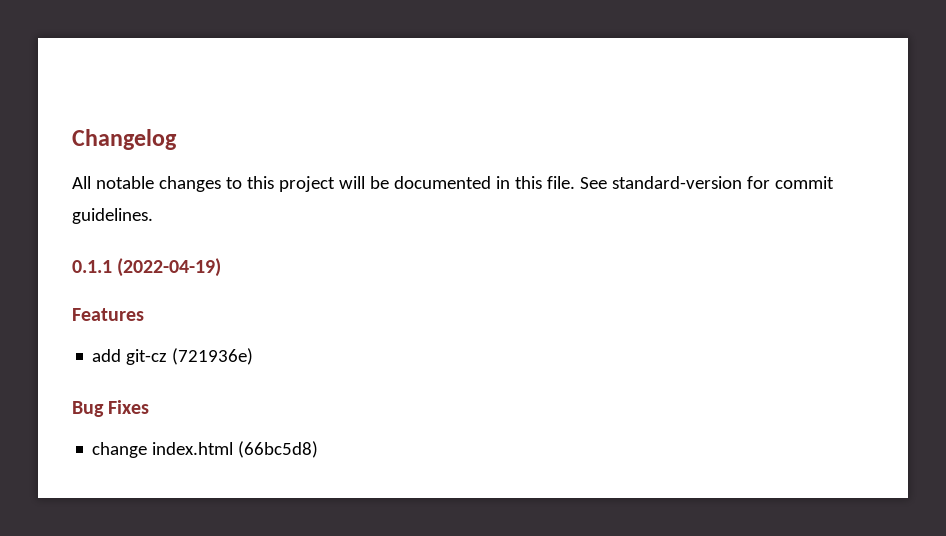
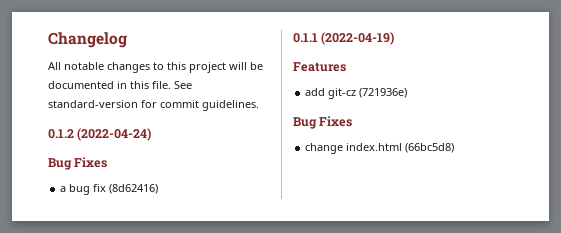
+ 0.1.2 (2022-04-24)
+ Bug Fixes
+ a bug fix (8d62416)

